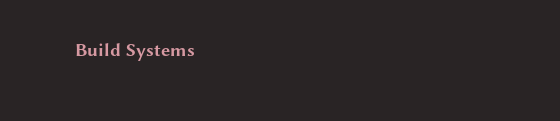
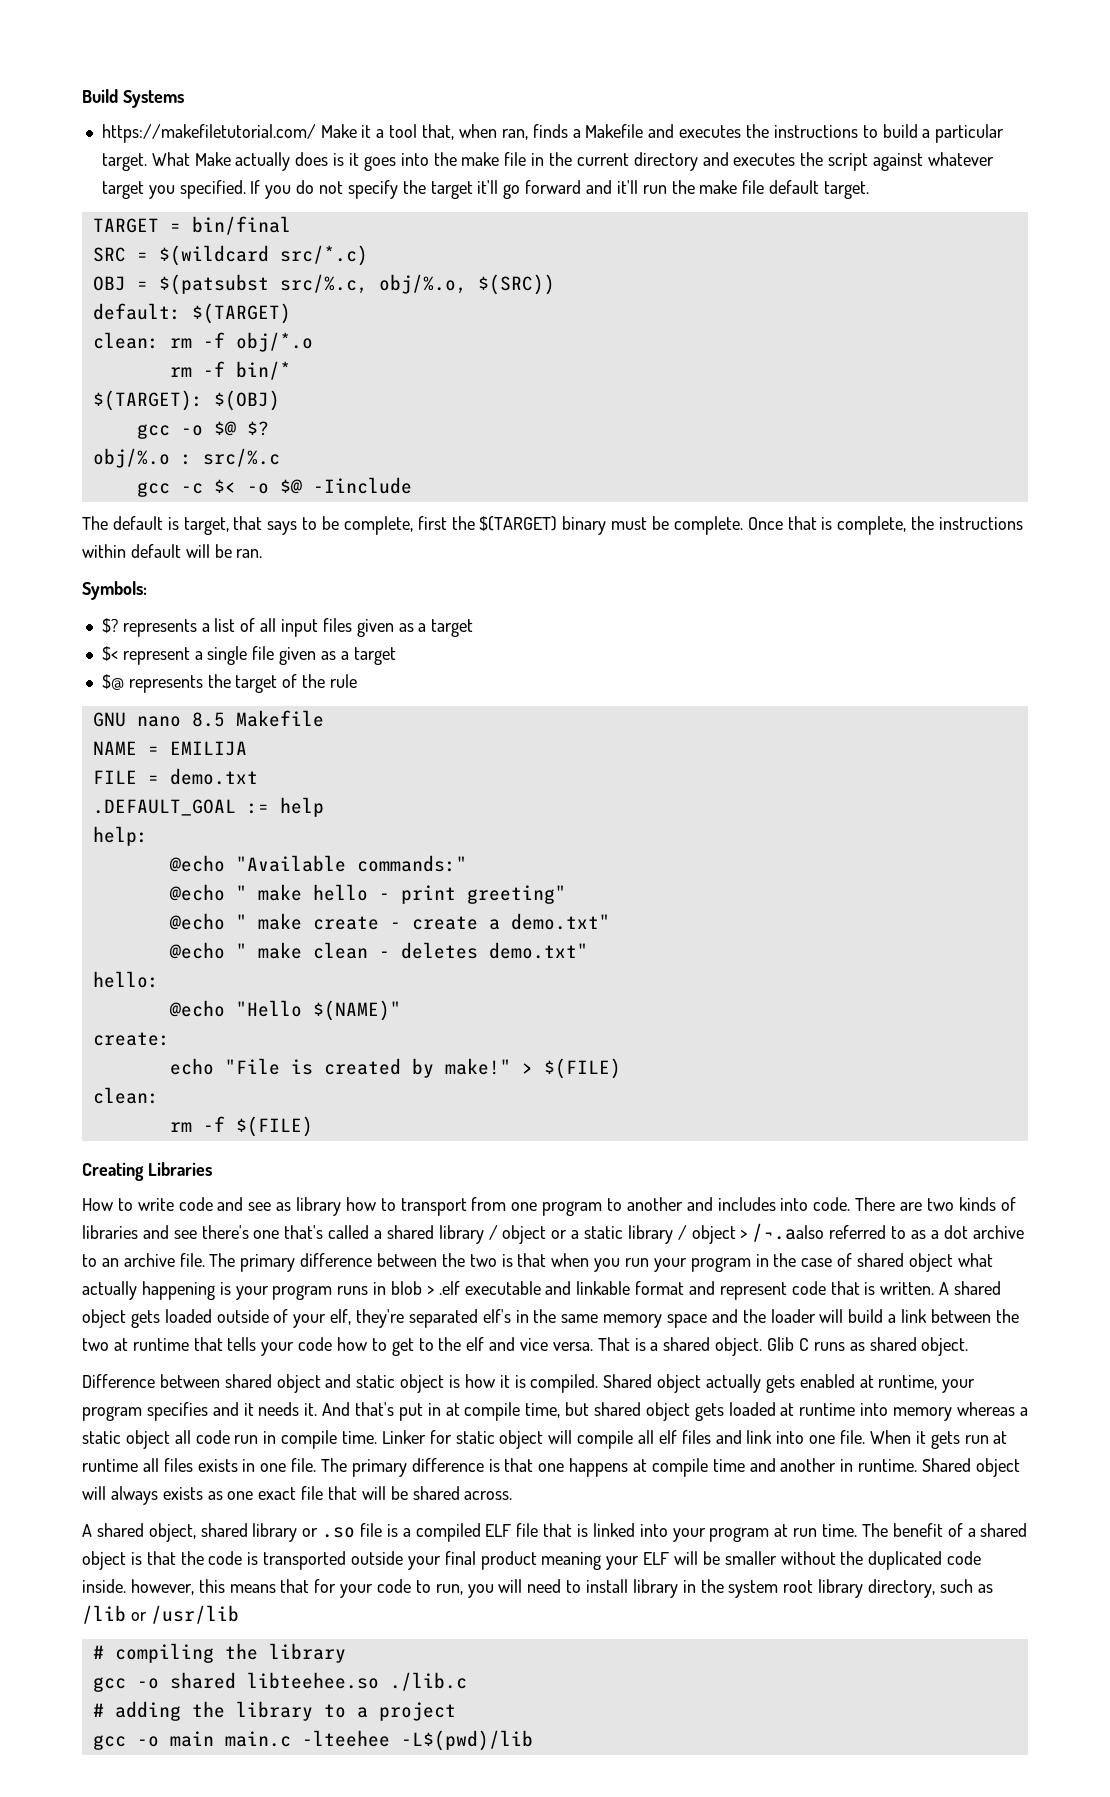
+ https://makefiletutorial.com/ Make it a tool that, when ran, finds a Makefile and executes the instructions to build a particular target. What Make actually does is it goes into the make file in the current directory and executes the script against whatever target you specified. If you do not specify the target it'll go forward and it'll run the make file default target.
+ TARGET = bin/final
+ SRC = $(wildcard src/*.c)
+ OBJ = $(patsubst src/%.c, obj/%.o, $(SRC))
+ default: $(TARGET)
+ clean: rm -f obj/*.o
+ rm -f bin/*
+ $(TARGET): $(OBJ)
+ gcc -o $@ $?
+ obj/%.o : src/%.c
+ gcc -c $< -o $@ -Iinclude
+ The default is target, that says to be complete, first the $(TARGET) binary must be complete. Once that is complete, the instructions within default will be ran.
+ Symbols:
+ $? represents a list of all input files given as a target
+ $< represent a single file given as a target
+ $@ represents the target of the rule
+ GNU nano 8.5 Makefile
+ NAME = EMILIJA
+ FILE = demo.txt
+ .DEFAULT_GOAL := help
+ help:
+ @echo "Available commands:"
+ @echo " make hello - print greeting"
+ @echo " make create - create a demo.txt"
+ @echo " make clean - deletes demo.txt"
+ hello:
+ @echo "Hello $(NAME)"
+ create:
+ echo "File is created by make!" > $(FILE)
+ clean:
+ rm -f $(FILE)
+ Creating Libraries
+ How to write code and see as library how to transport from one program to another and includes into code. There are two kinds of libraries and see there's one that's called a shared library / object or a static library / object > /¬.aalso referred to as a dot archive to an archive file. The primary difference between the two is that when you run your program in the case of shared object what actually happening is your program runs in blob > .elf executable and linkable format and represent code that is written. A shared object gets loaded outside of your elf, they're separated elf's in the same memory space and the loader will build a link between the two at runtime that tells your code how to get to the elf and vice versa. That is a shared object. Glib C runs as shared object.
+ Difference between shared object and static object is how it is compiled. Shared object actually gets enabled at runtime, your program specifies and it needs it. And that's put in at compile time, but shared object gets loaded at runtime into memory whereas a static object all code run in compile time. Linker for static object will compile all elf files and link into one file. When it gets run at runtime all files exists in one file. The primary difference is that one happens at compile time and another in runtime. Shared object will always exists as one exact file that will be shared across.
+ A shared object, shared library or .so file is a compiled ELF file that is linked into your program at run time. The benefit of a shared object is that the code is transported outside your final product meaning your ELF will be smaller without the duplicated code inside. however, this means that for your code to run, you will need to install library in the system root library directory, such as /lib or /usr/lib
+ # compiling the library
+ gcc -o shared libteehee.so ./lib.c
+ # adding the library to a project
+ gcc -o main main.c -lteehee -L$(pwd)/lib

